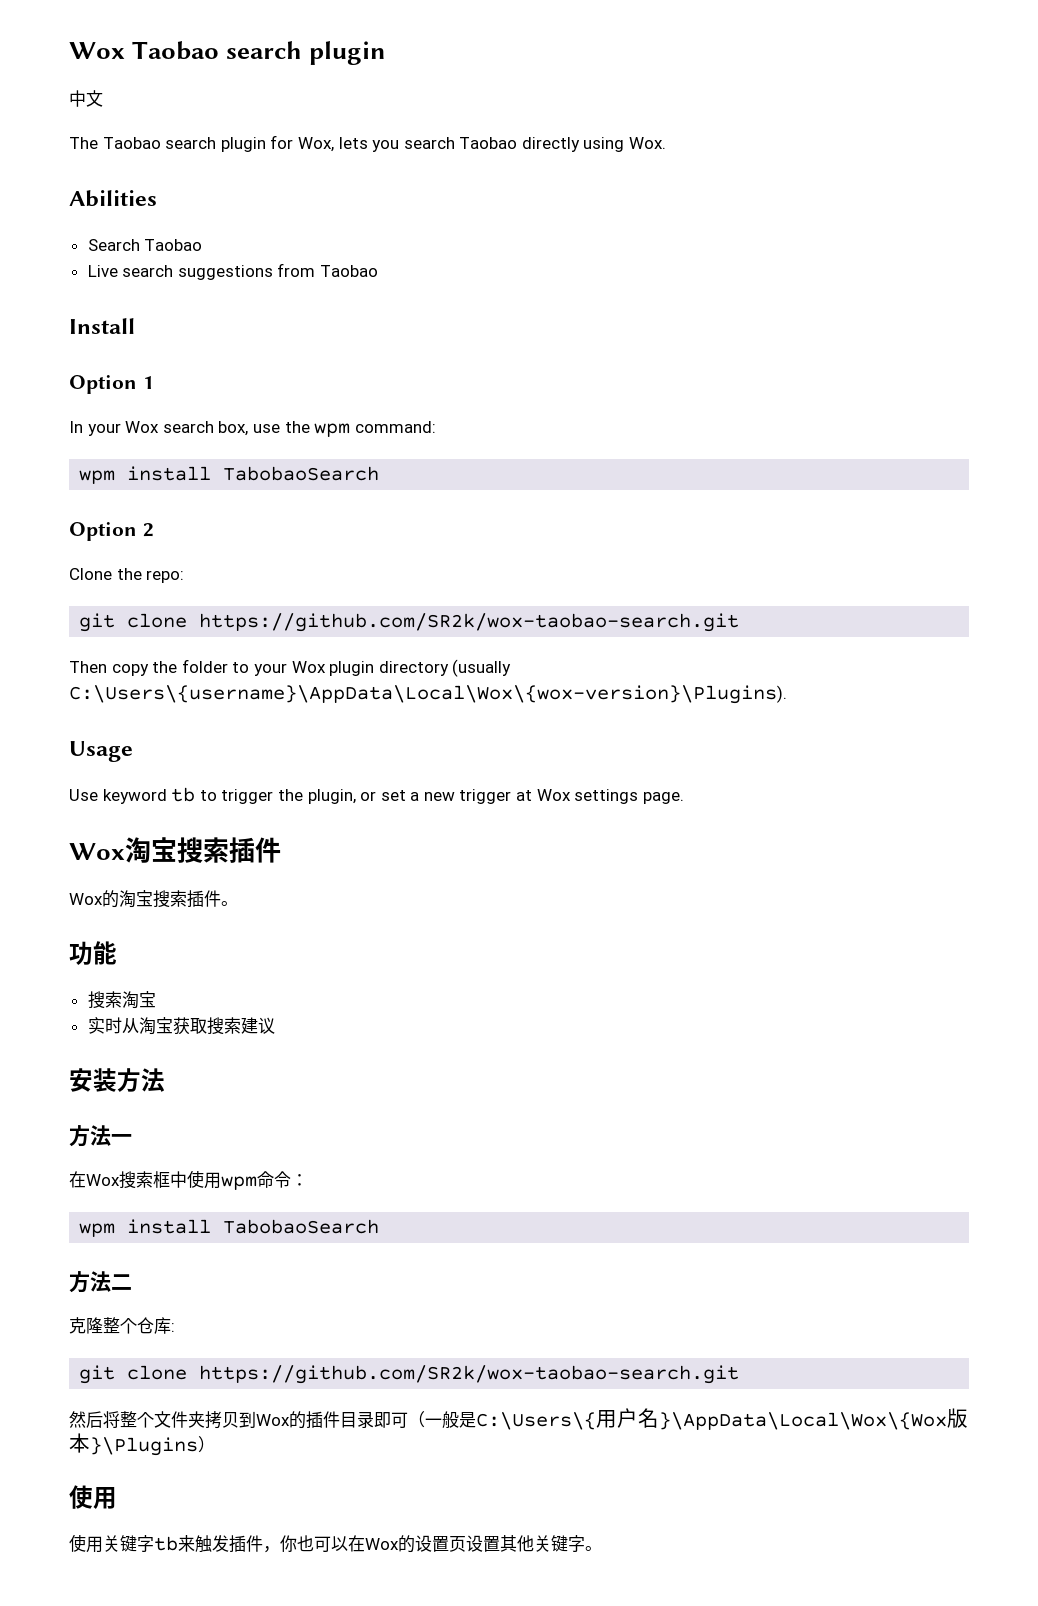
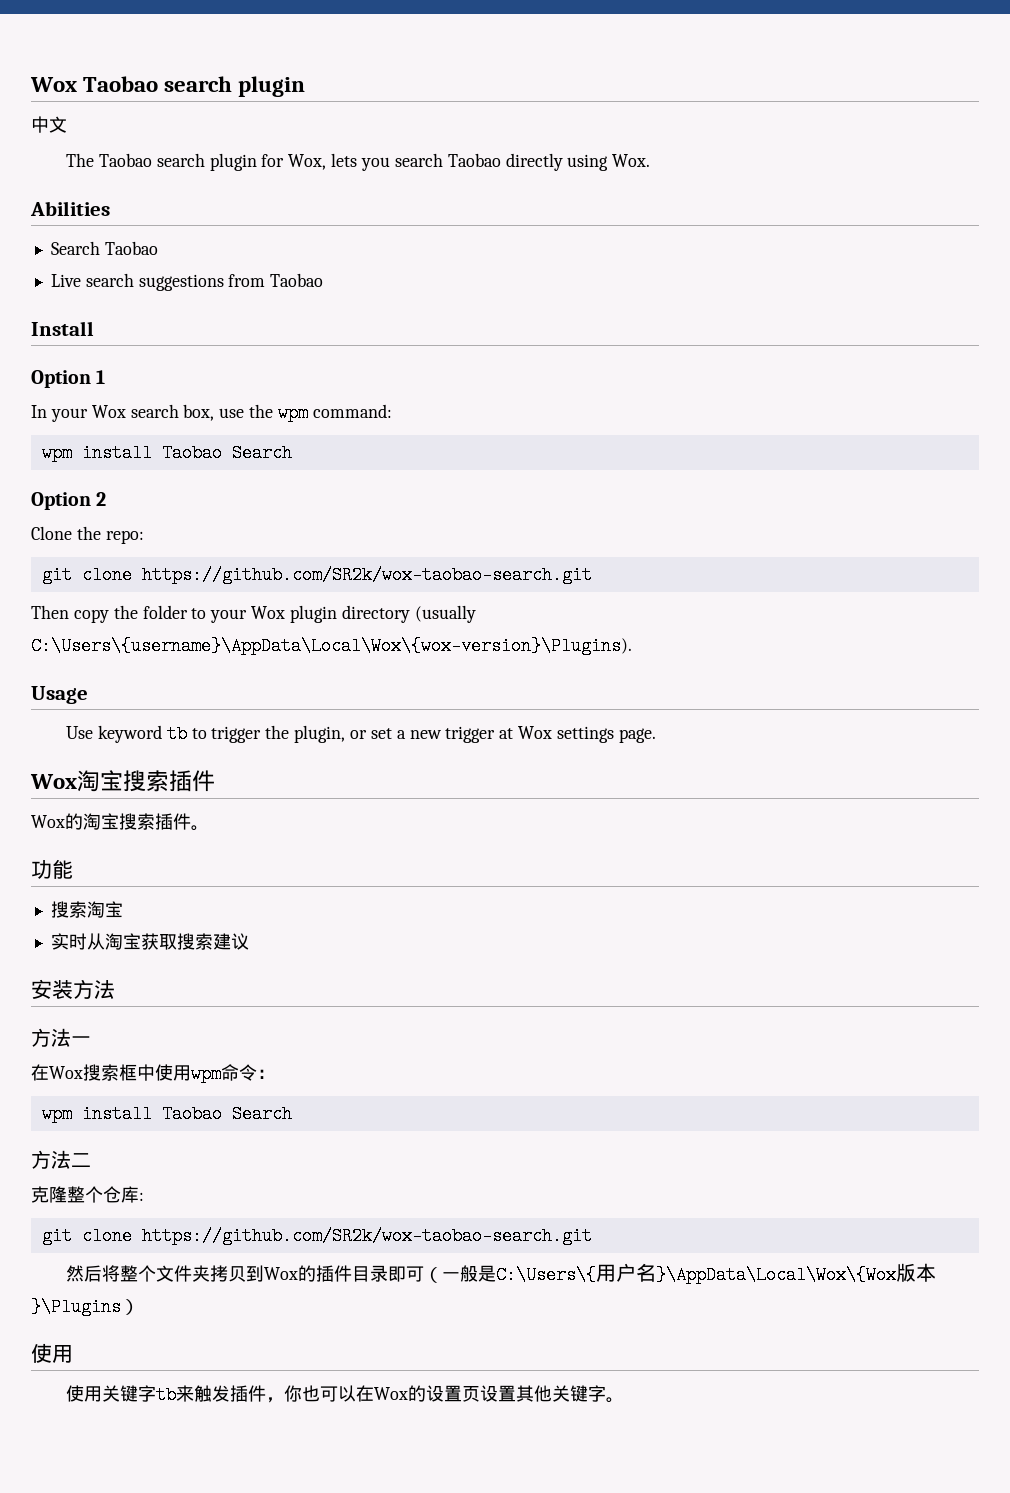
  In your Wox search box, use the wpm command:
- wpm install TabobaoSearch
+ wpm install Taobao Search
  在Wox搜索框中使用wpm命令：
- wpm install TabobaoSearch
+ wpm install Taobao Search

